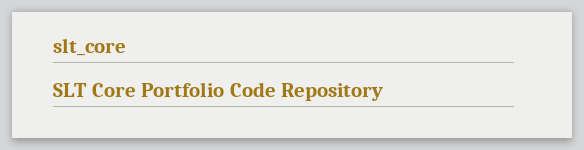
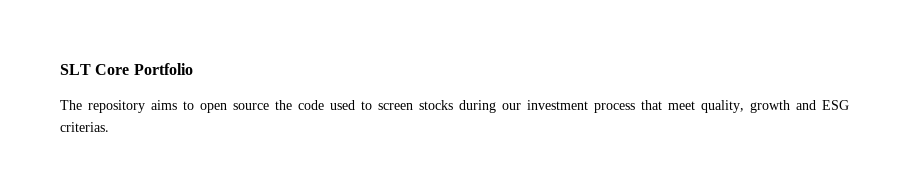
- slt_core
- SLT Core Portfolio Code Repository
+ SLT Core Portfolio
+ The repository aims to open source the code used to screen stocks during our investment process that meet quality, growth and ESG criterias.

